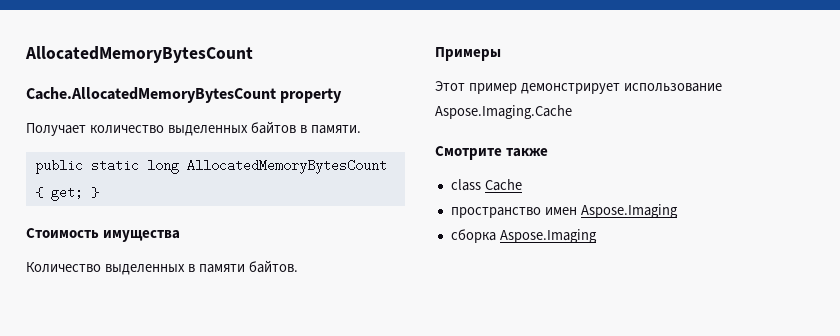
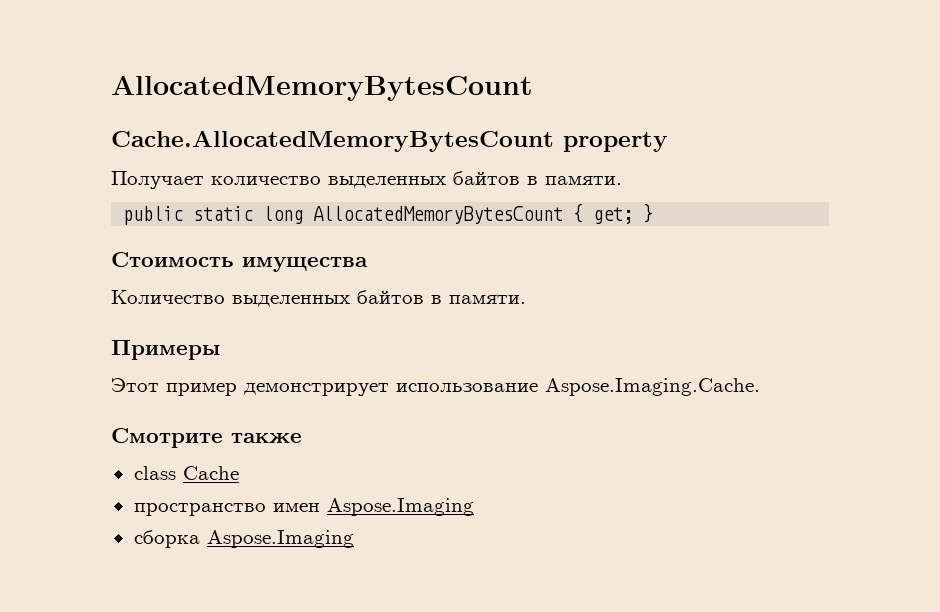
- Количество выделенных в памяти байтов.
+ Количество выделенных байтов в памяти.
- Этот пример демонстрирует использование Aspose.Imaging.Cache
+ Этот пример демонстрирует использование Aspose.Imaging.Cache.

